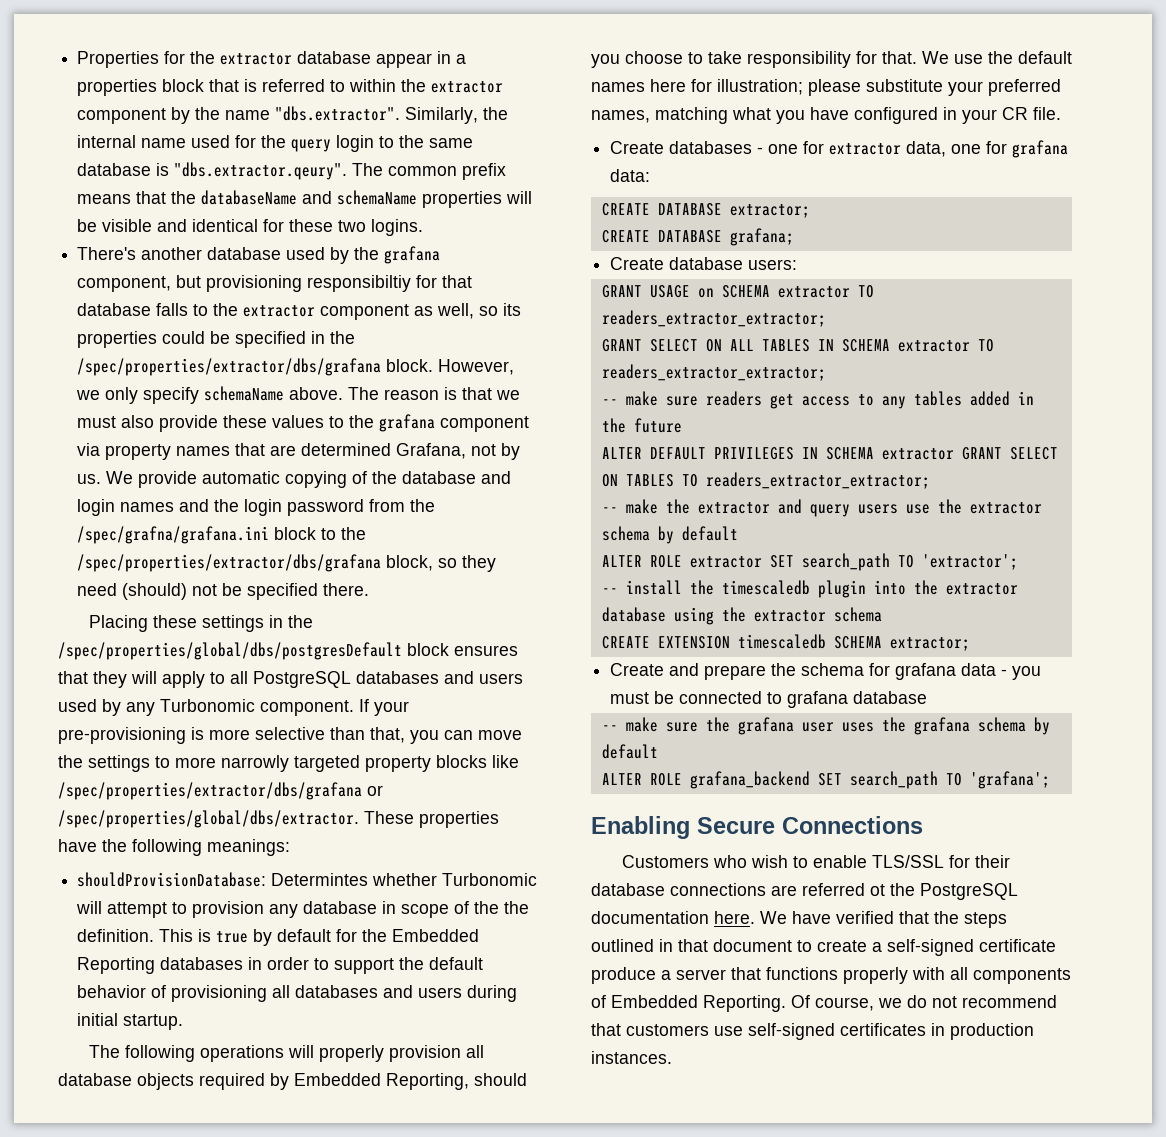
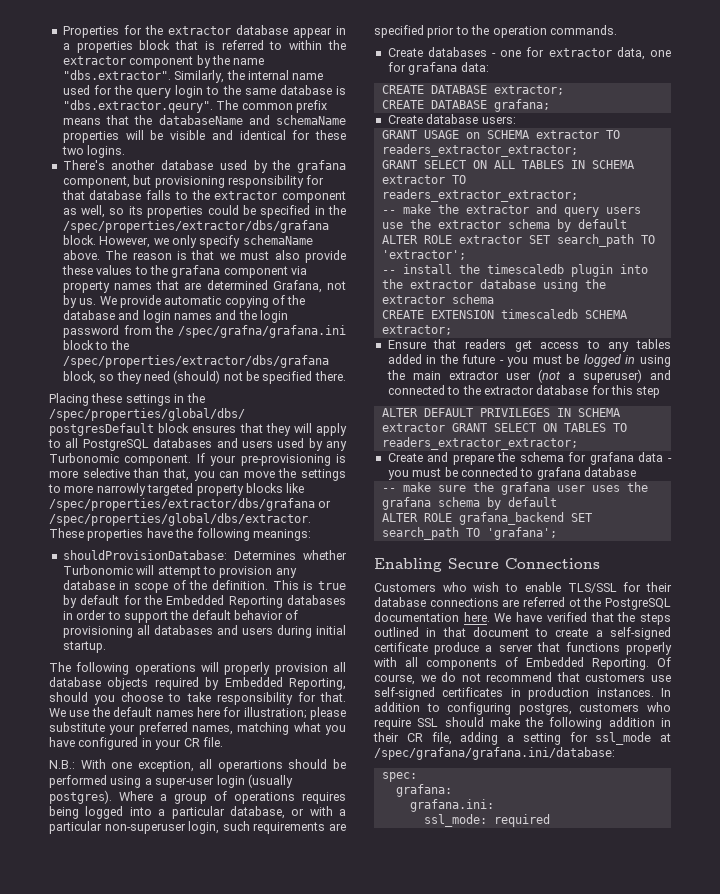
- There's another database used by the grafana component, but provisioning responsibiltiy for that database falls to the extractor component as well, so its properties could be specified in the /spec/properties/extractor/dbs/grafana block.
+ There's another database used by the grafana component, but provisioning responsibility for that database falls to the extractor component as well, so its properties could be specified in the /spec/properties/extractor/dbs/grafana block.
- shouldProvisionDatabase: Determintes whether Turbonomic will attempt to provision any database in scope of the the definition.
+ shouldProvisionDatabase: Determines whether Turbonomic will attempt to provision any database in scope of the definition.
+ N.B.: With one exception, all operartions should be performed using a super-user login (usually postgres). Where a group of operations requires being logged into a particular database, or with a particular non-superuser login, such requirements are specified prior to the operation commands.
- -- make sure readers get access to any tables added in the future
- ALTER DEFAULT PRIVILEGES IN SCHEMA extractor GRANT SELECT ON TABLES TO readers_extractor_extractor;
+ Ensure that readers get access to any tables added in the future - you must be logged in using the main extractor user (not a superuser) and connected to the extractor database for this step
+ ALTER DEFAULT PRIVILEGES IN SCHEMA extractor GRANT SELECT ON TABLES TO readers_extractor_extractor;
+ In addition to configuring postgres, customers who require SSL should make the following addition in their CR file, adding a setting for ssl_mode at /spec/grafana/grafana.ini/database:
+ spec:
+ grafana:
+ grafana.ini:
+ ssl_mode: required

